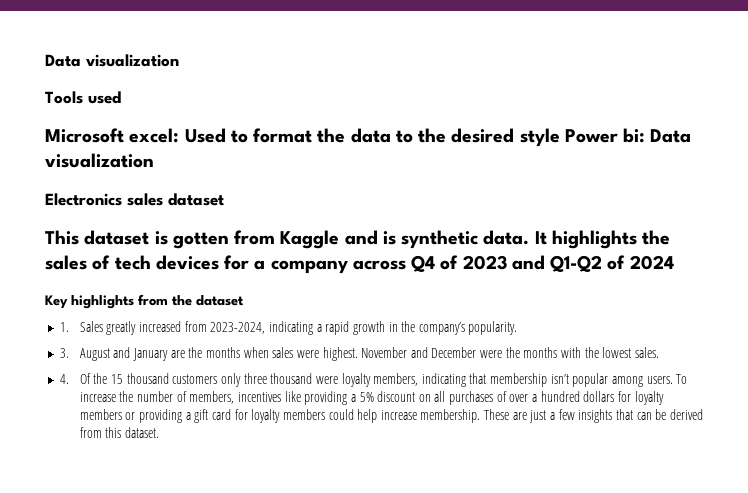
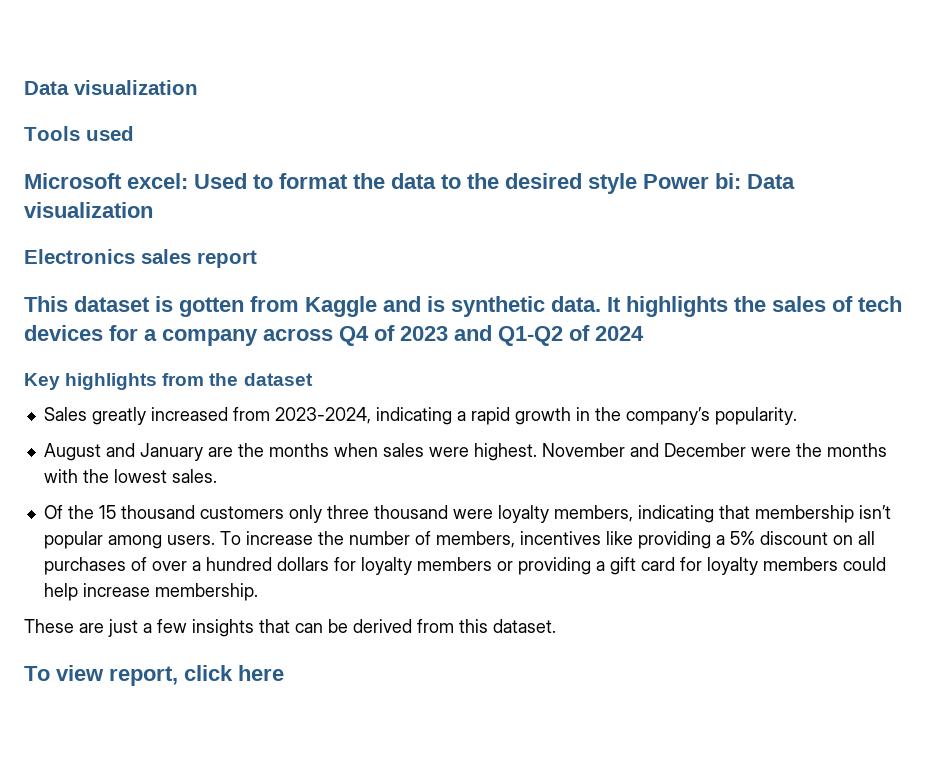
- Electronics sales dataset
+ Electronics sales report
- 1. Sales greatly increased from 2023-2024, indicating a rapid growth in the company’s popularity.
+ Sales greatly increased from 2023-2024, indicating a rapid growth in the company’s popularity.
- 3. August and January are the months when sales were highest.
+ August and January are the months when sales were highest.
- 4. Of the 15 thousand customers only three thousand were loyalty members, indicating that membership isn’t popular among users.
+ Of the 15 thousand customers only three thousand were loyalty members, indicating that membership isn’t popular among users.
- To increase the number of members, incentives like providing a 5% discount on all purchases of over a hundred dollars for loyalty members or providing a gift card for loyalty members could help increase membership. These are just a few insights that can be derived from this dataset.
+ To increase the number of members, incentives like providing a 5% discount on all purchases of over a hundred dollars for loyalty members or providing a gift card for loyalty members could help increase membership.
+ These are just a few insights that can be derived from this dataset.
+ To view report, click here

